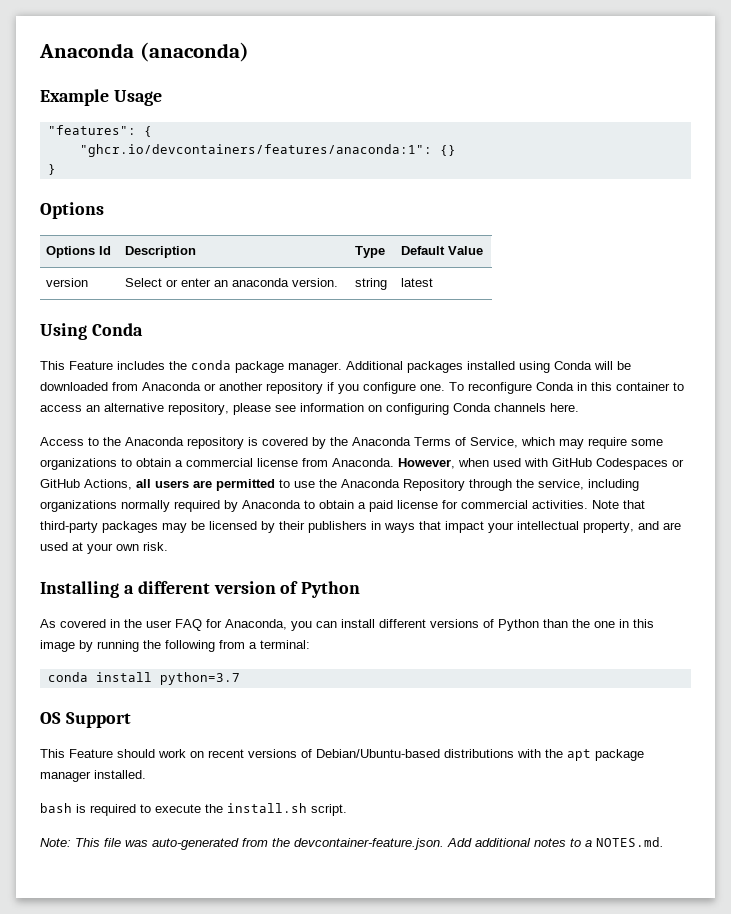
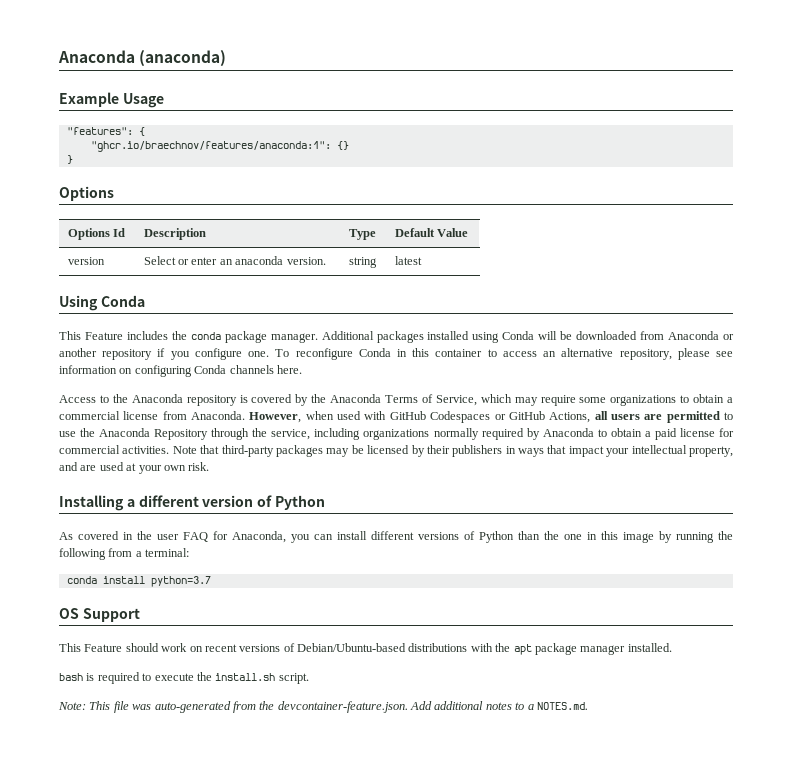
- "ghcr.io/devcontainers/features/anaconda:1": {}
+ "ghcr.io/braechnov/features/anaconda:1": {}

